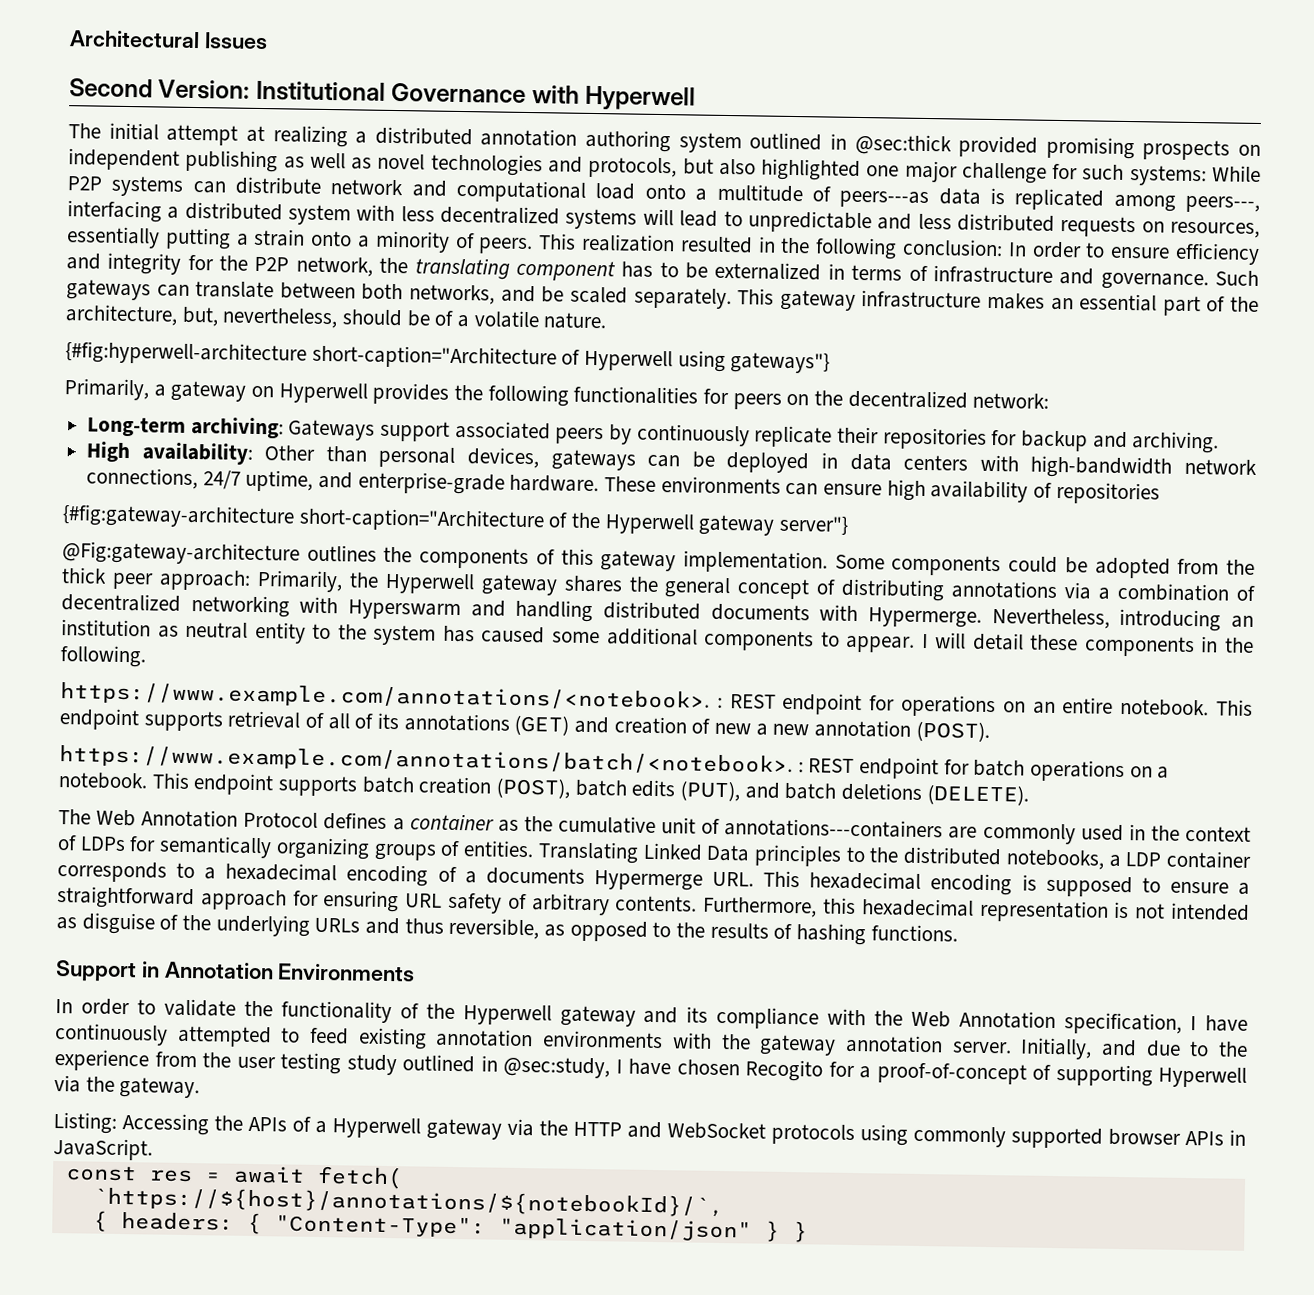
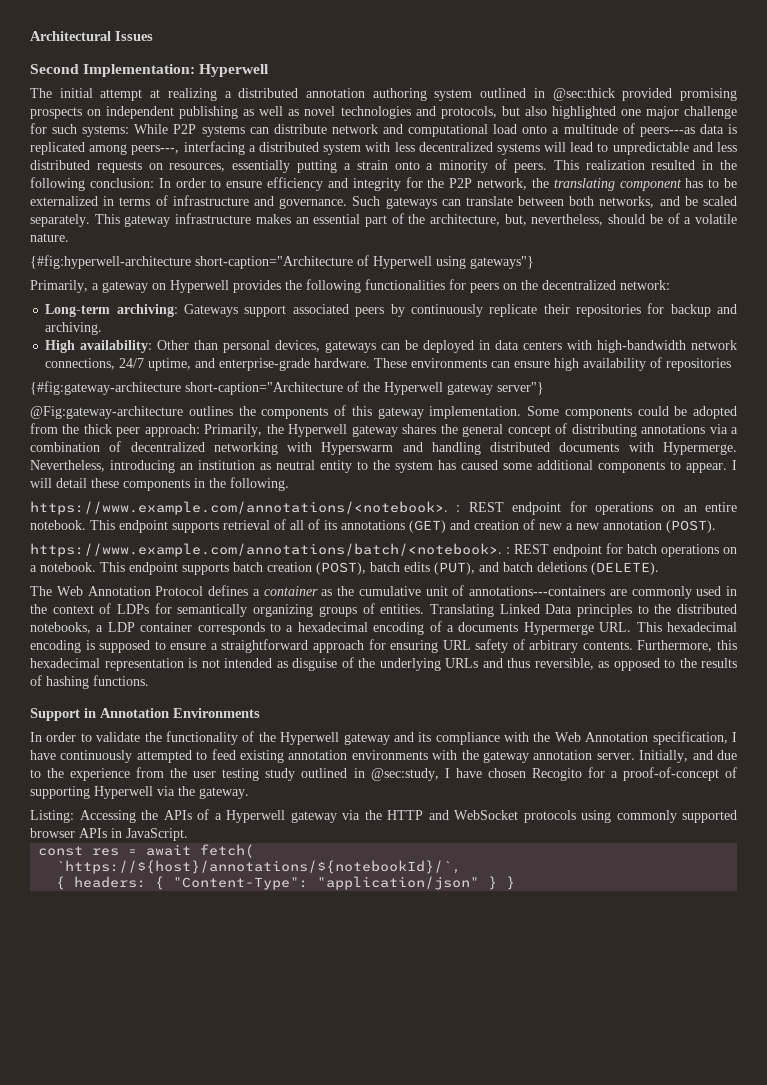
- Second Version: Institutional Governance with Hyperwell
+ Second Implementation: Hyperwell

